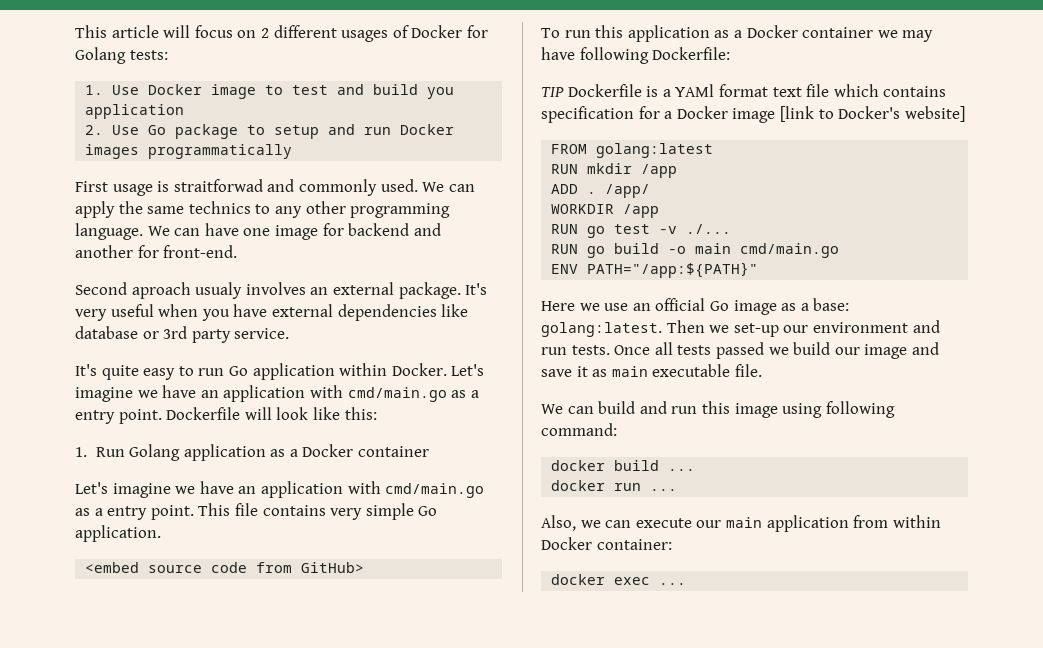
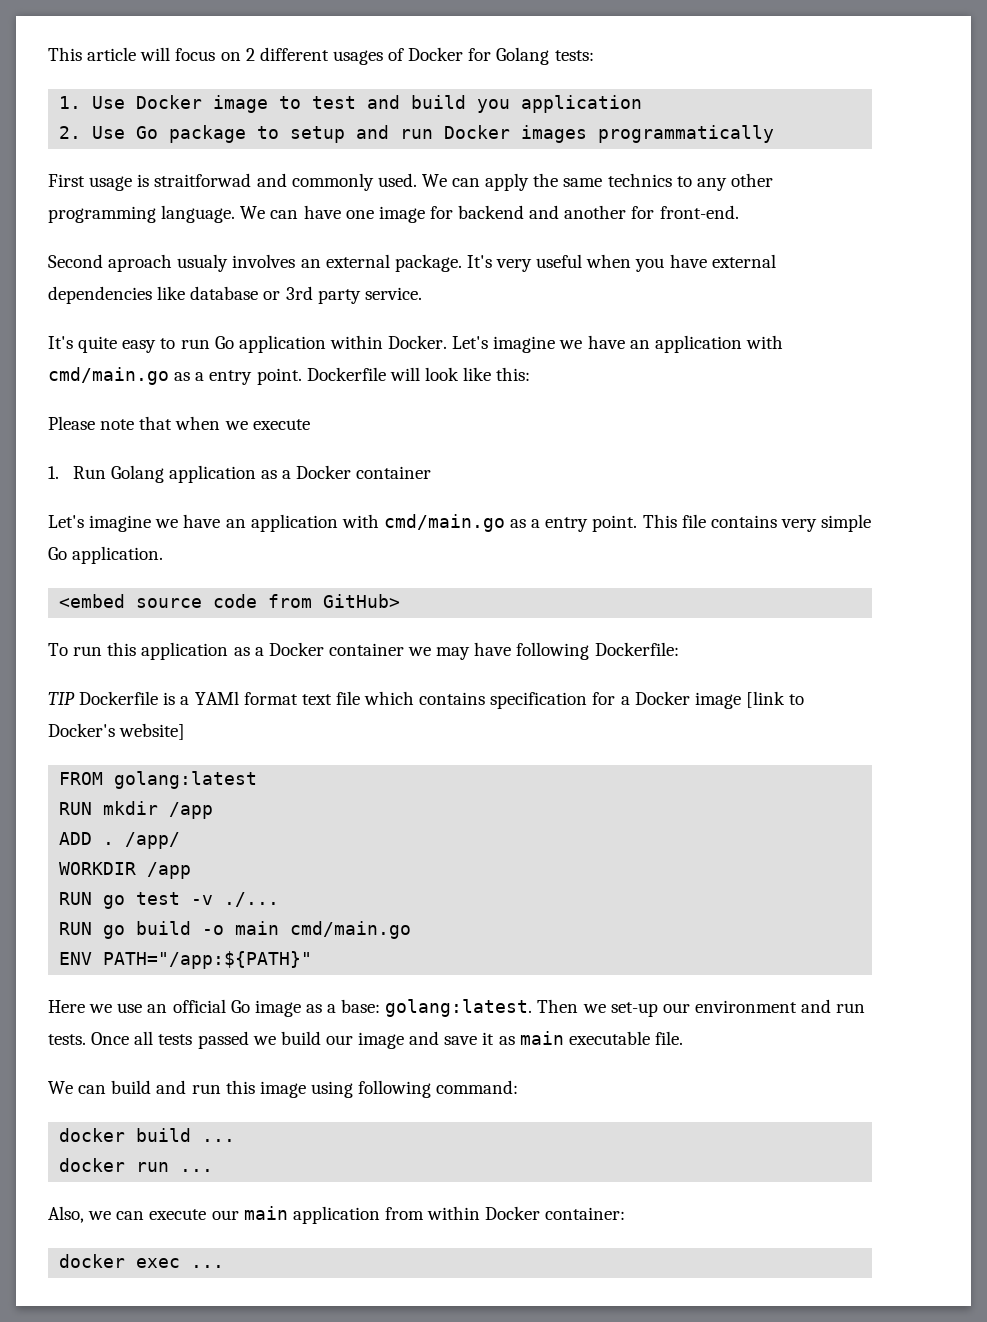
+ Please note that when we execute

